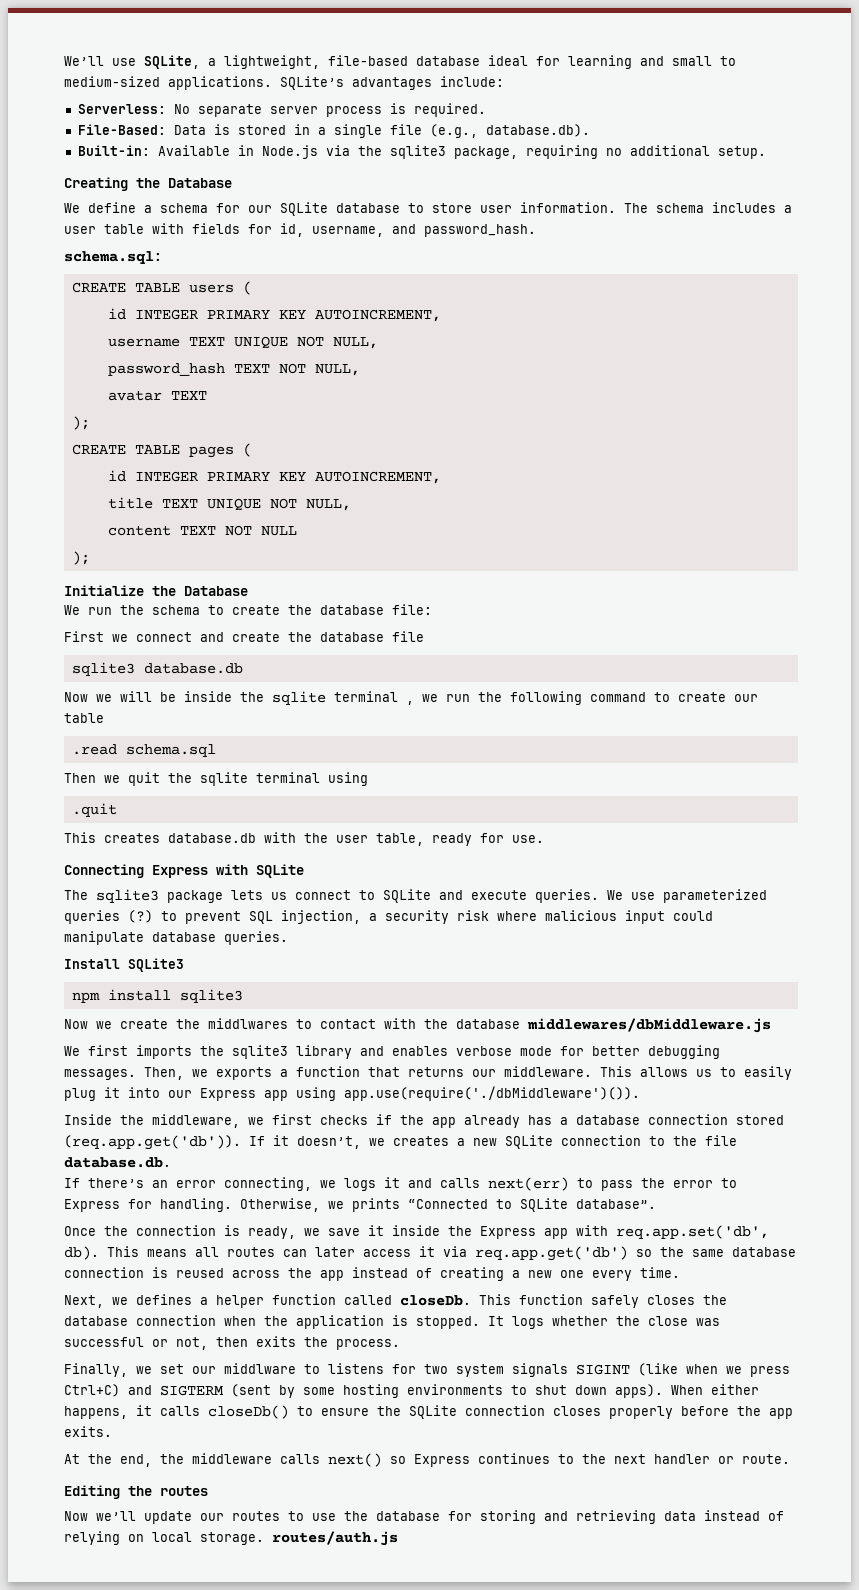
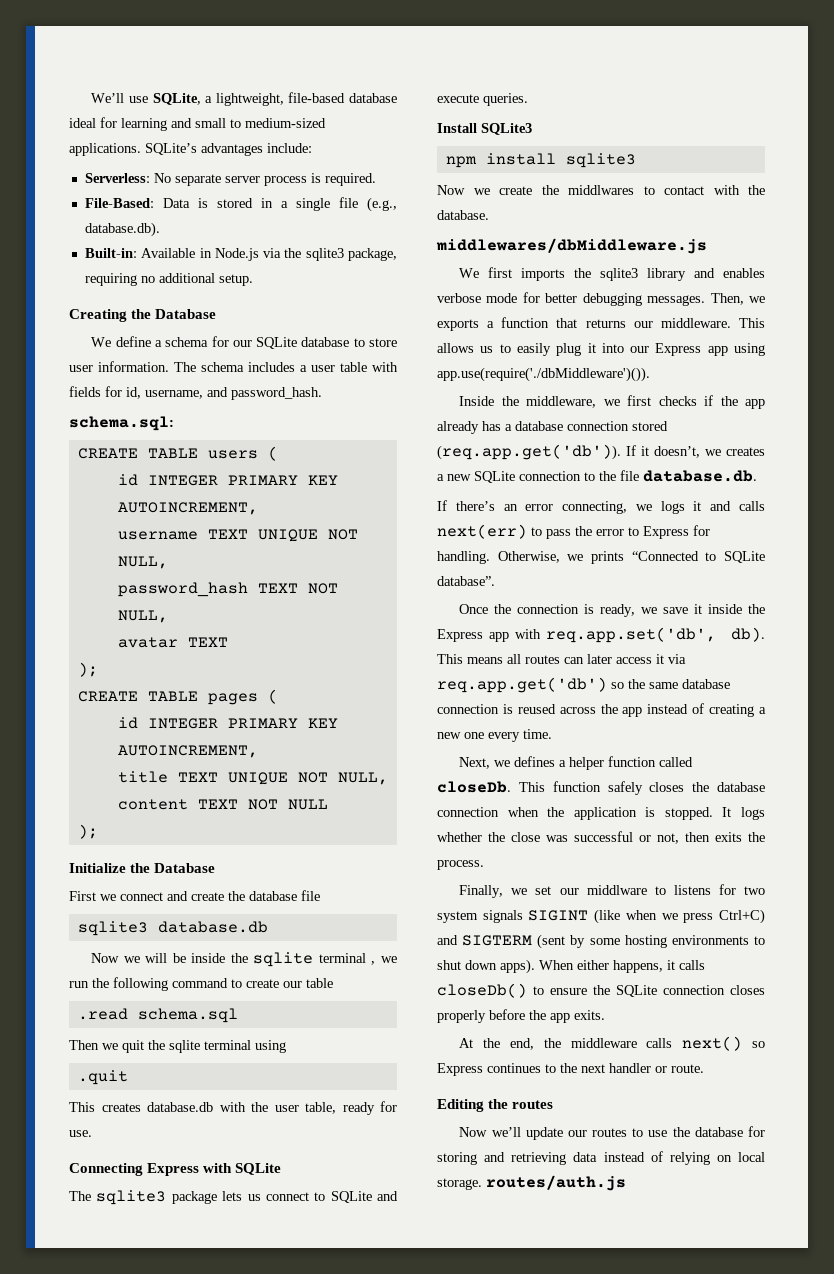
- We run the schema to create the database file:
- We use parameterized queries (?) to prevent SQL injection, a security risk where malicious input could manipulate database queries.
- Now we create the middlwares to contact with the database middlewares/dbMiddleware.js
+ Now we create the middlwares to contact with the database.
+ middlewares/dbMiddleware.js

